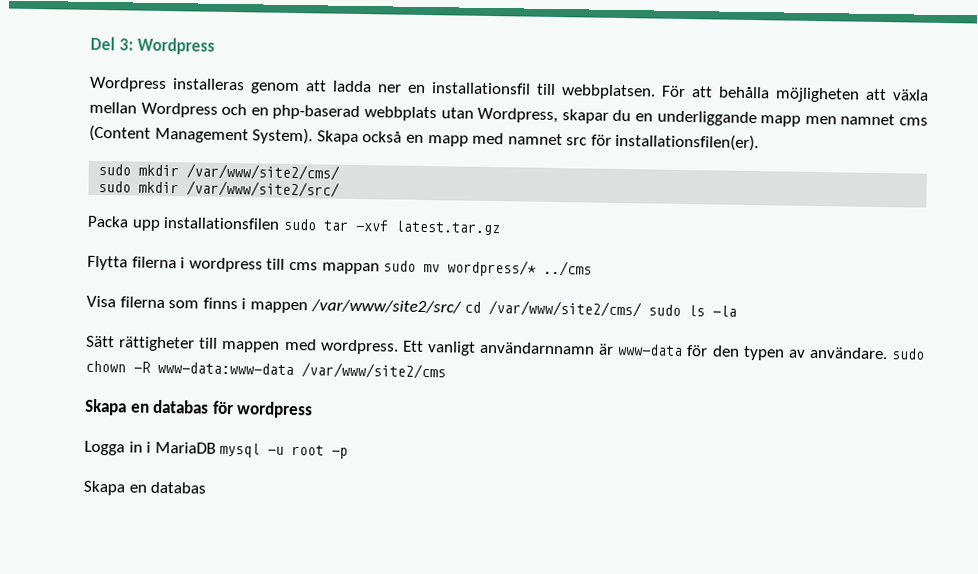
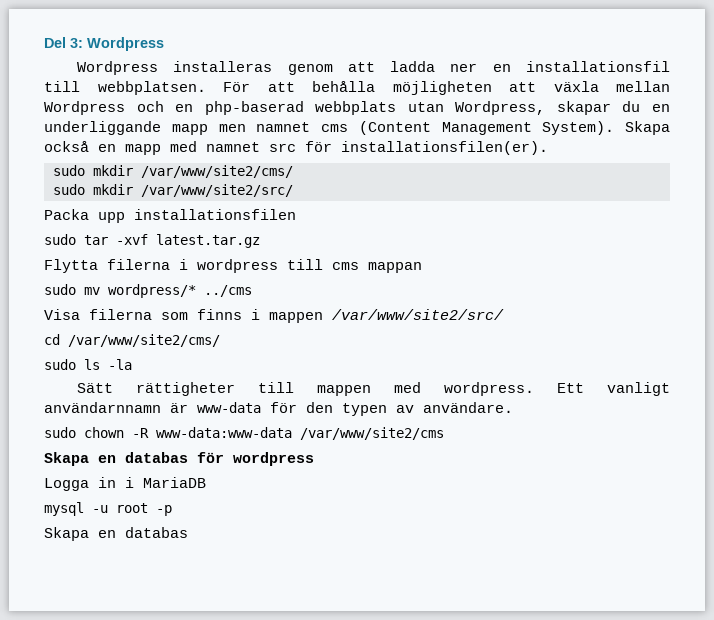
- Packa upp installationsfilen sudo tar -xvf latest.tar.gz
+ Packa upp installationsfilen
+ sudo tar -xvf latest.tar.gz
- Flytta filerna i wordpress till cms mappan sudo mv wordpress/* ../cms
+ Flytta filerna i wordpress till cms mappan
+ sudo mv wordpress/* ../cms
- Visa filerna som finns i mappen /var/www/site2/src/ cd /var/www/site2/cms/ sudo ls -la
+ Visa filerna som finns i mappen /var/www/site2/src/
+ cd /var/www/site2/cms/
+ sudo ls -la
- Ett vanligt användarnnamn är www-data för den typen av användare. sudo chown -R www-data:www-data /var/www/site2/cms
+ Ett vanligt användarnnamn är www-data för den typen av användare.
+ sudo chown -R www-data:www-data /var/www/site2/cms
- Logga in i MariaDB mysql -u root -p
+ Logga in i MariaDB
+ mysql -u root -p

